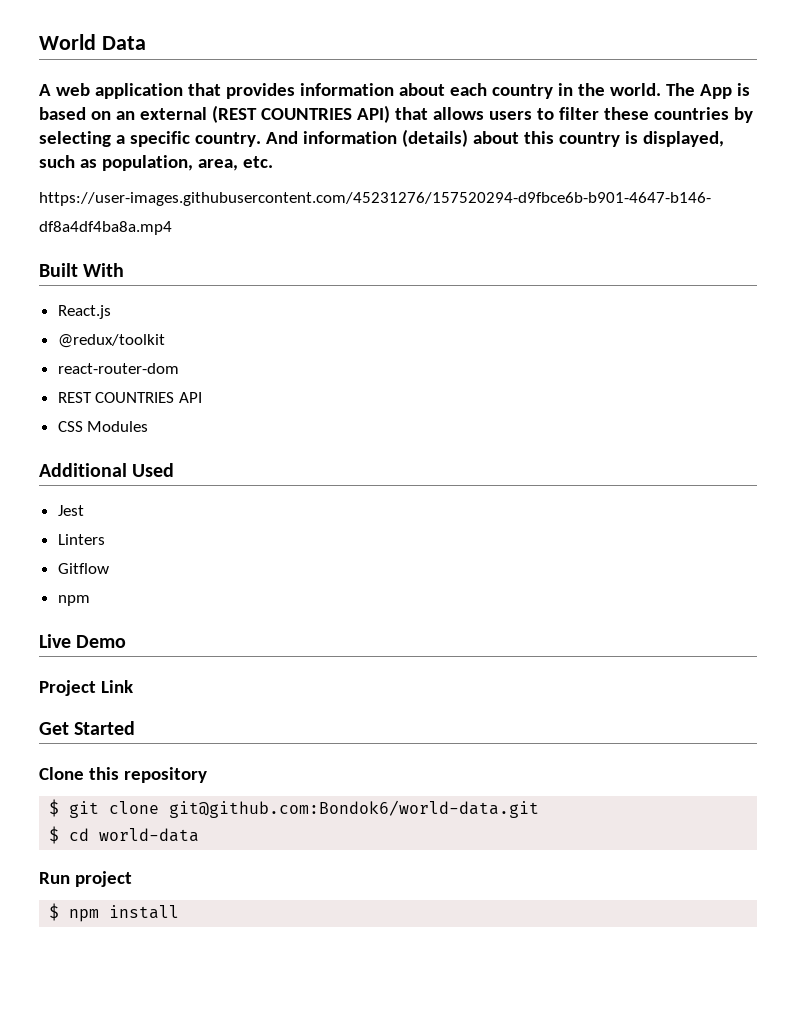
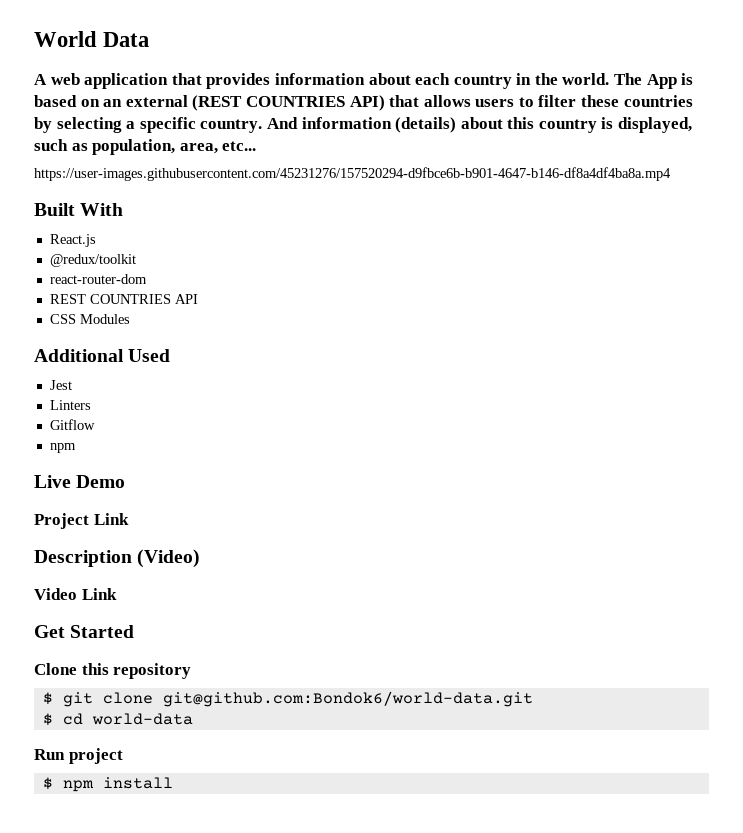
- And information (details) about this country is displayed, such as population, area, etc.
+ And information (details) about this country is displayed, such as population, area, etc...
+ Description (Video)
+ Video Link

